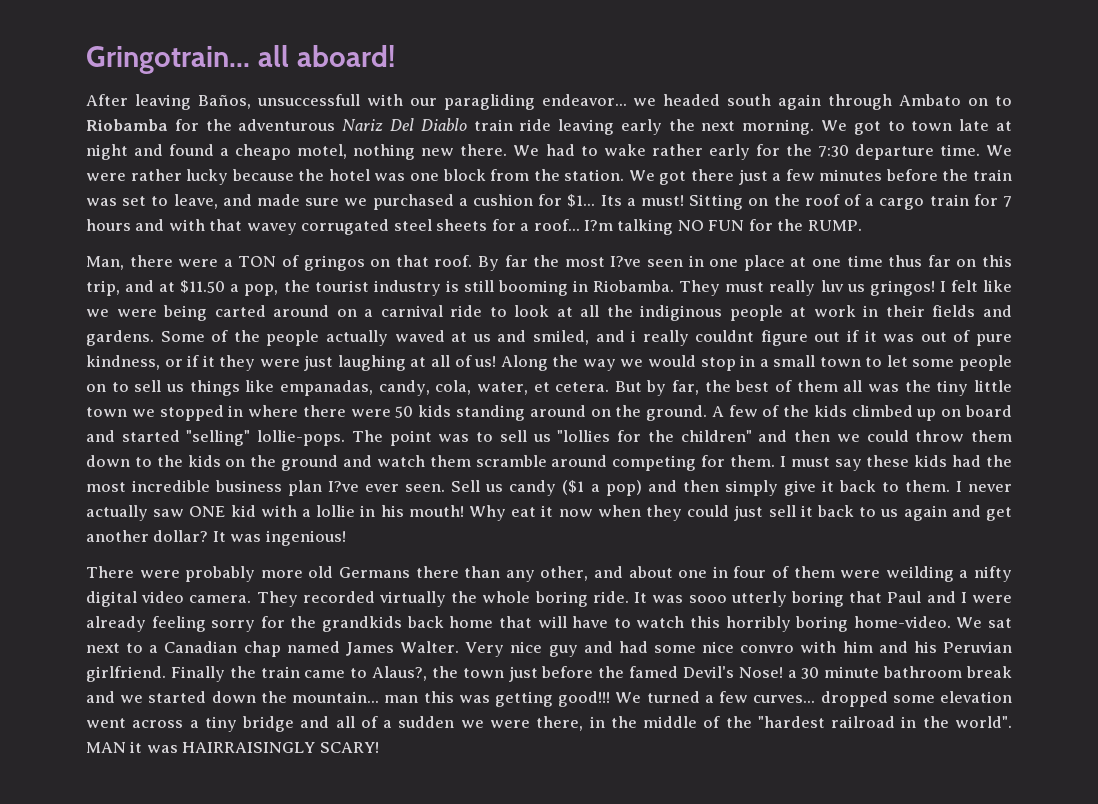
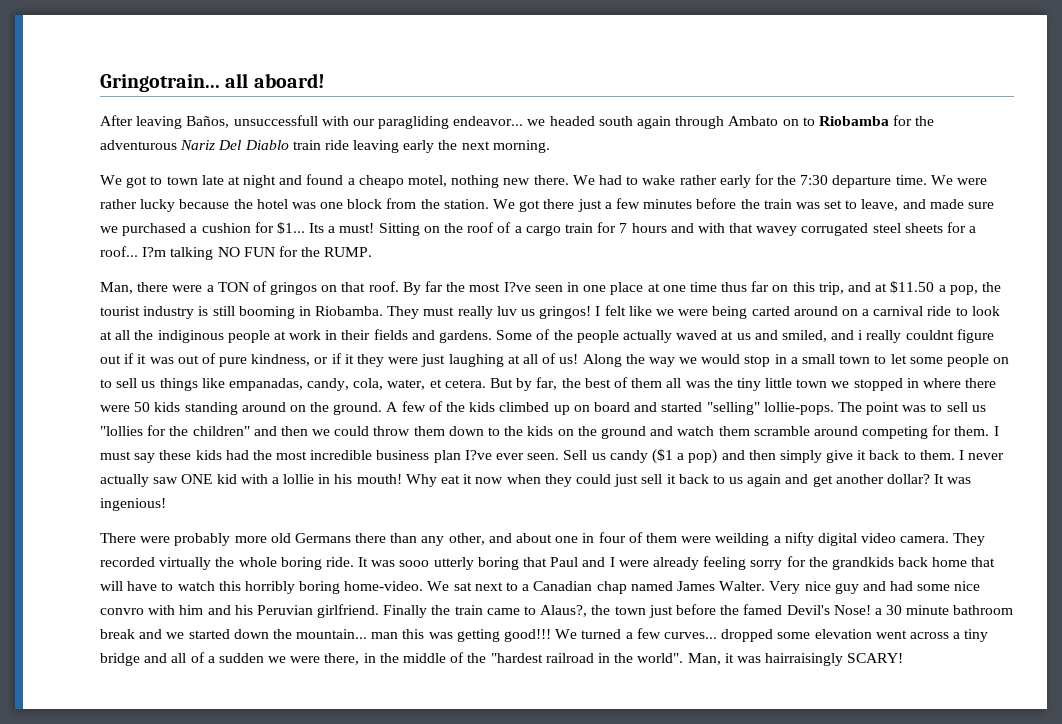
- After leaving Baños, unsuccessfull with our paragliding endeavor... we headed south again through Ambato on to Riobamba for the adventurous Nariz Del Diablo train ride leaving early the next morning. We got to town late at night and found a cheapo motel, nothing new there.
+ After leaving Baños, unsuccessfull with our paragliding endeavor... we headed south again through Ambato on to Riobamba for the adventurous Nariz Del Diablo train ride leaving early the next morning.
+ We got to town late at night and found a cheapo motel, nothing new there.
- MAN it was HAIRRAISINGLY SCARY!
+ Man, it was hairraisingly SCARY!

